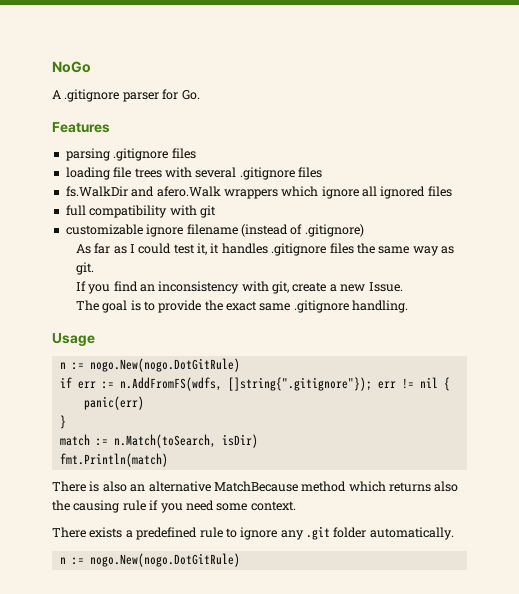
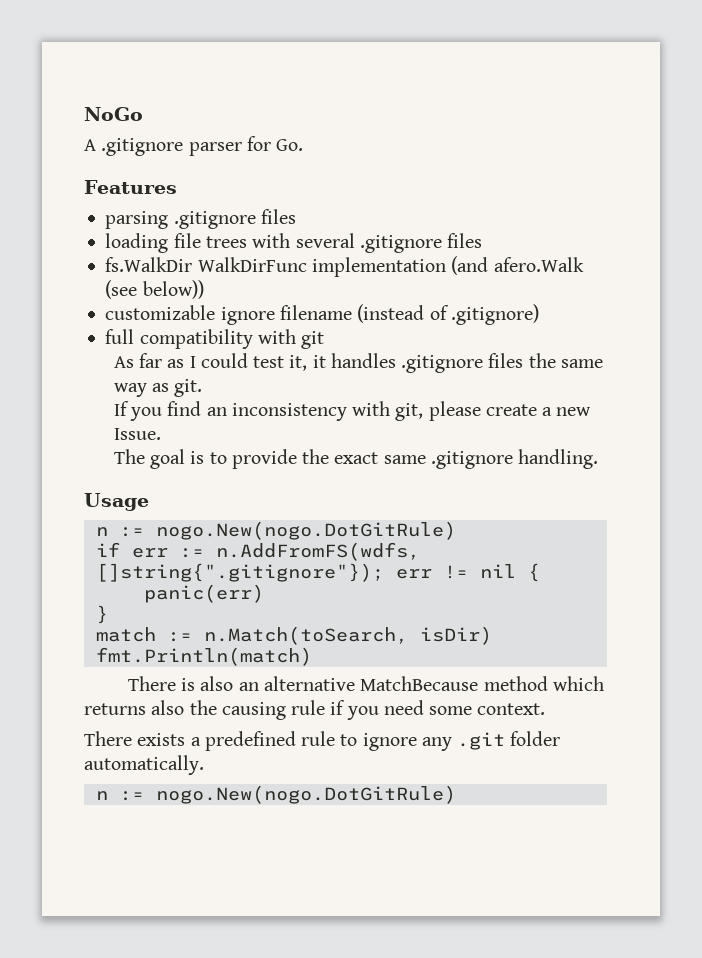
- fs.WalkDir and afero.Walk wrappers which ignore all ignored files
- full compatibility with git
+ fs.WalkDir WalkDirFunc implementation (and afero.Walk (see below))
+ full compatibility with git
- If you find an inconsistency with git, create a new Issue.
+ If you find an inconsistency with git, please create a new Issue.

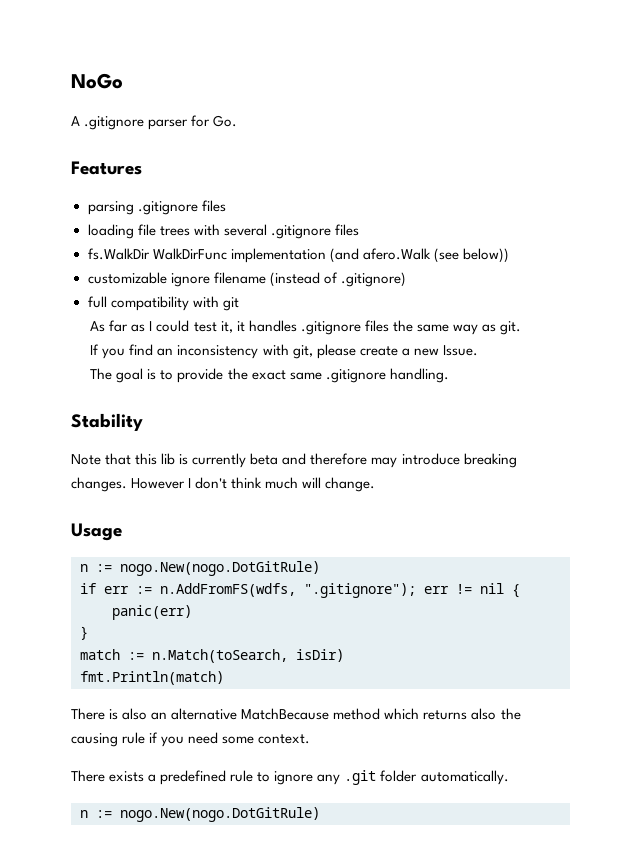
+ Stability
+ Note that this lib is currently beta and therefore may introduce breaking changes. However I don't think much will change.
- if err := n.AddFromFS(wdfs, []string{".gitignore"}); err != nil {
+ if err := n.AddFromFS(wdfs, ".gitignore"); err != nil {

